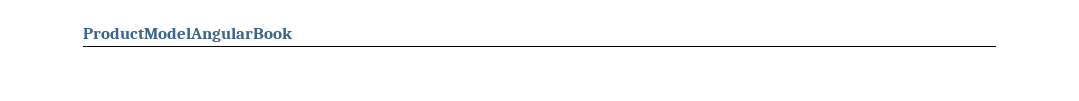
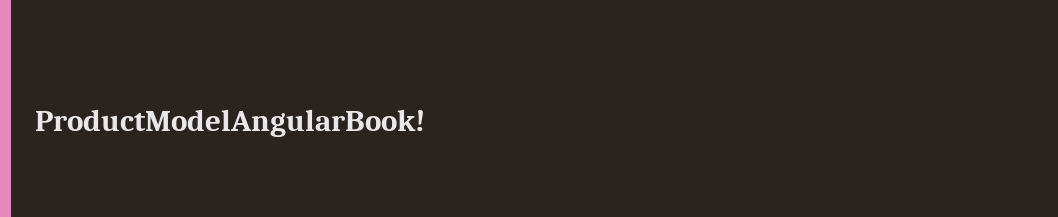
- ProductModelAngularBook
+ ProductModelAngularBook!

